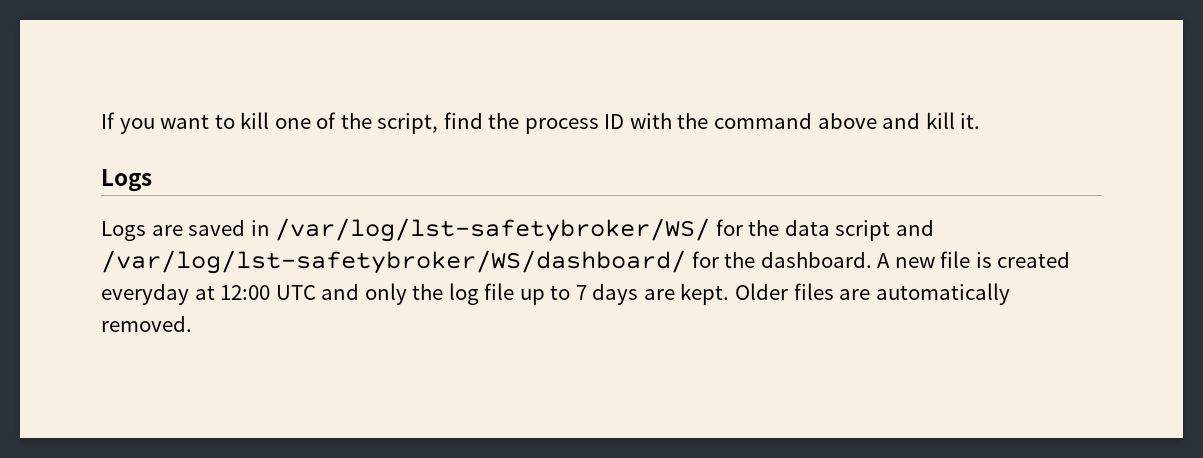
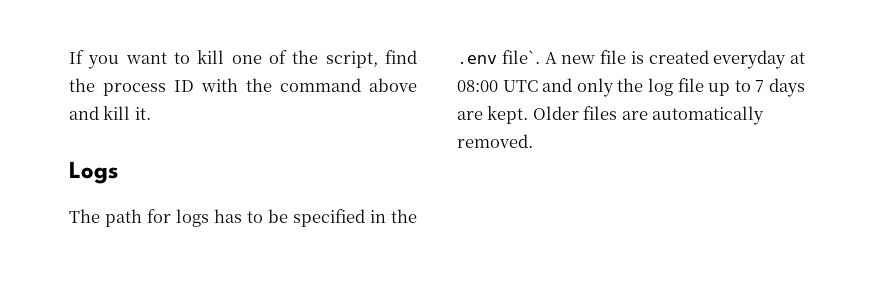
- Logs are saved in /var/log/lst-safetybroker/WS/ for the data script and /var/log/lst-safetybroker/WS/dashboard/ for the dashboard.
+ The path for logs has to be specified in the .env file`.
- A new file is created everyday at 12:00 UTC and only the log file up to 7 days are kept.
+ A new file is created everyday at 08:00 UTC and only the log file up to 7 days are kept.

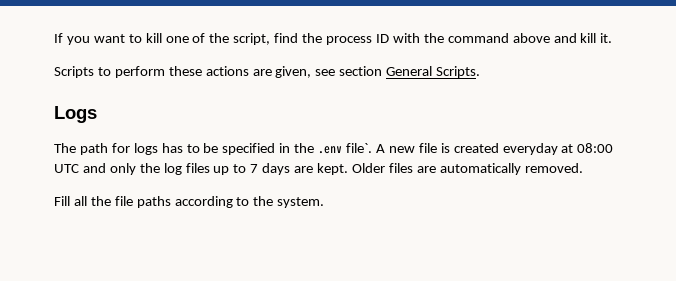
+ Scripts to perform these actions are given, see section General Scripts.
- A new file is created everyday at 08:00 UTC and only the log file up to 7 days are kept.
+ A new file is created everyday at 08:00 UTC and only the log files up to 7 days are kept.
+ Fill all the file paths according to the system.

